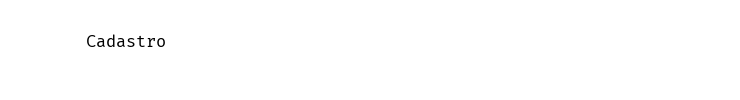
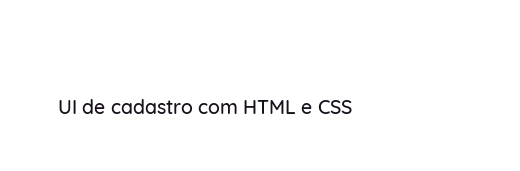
- Cadastro
+ UI de cadastro com HTML e CSS

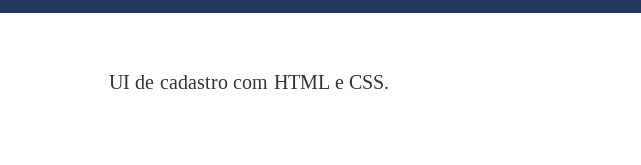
- UI de cadastro com HTML e CSS
+ UI de cadastro com HTML e CSS.

